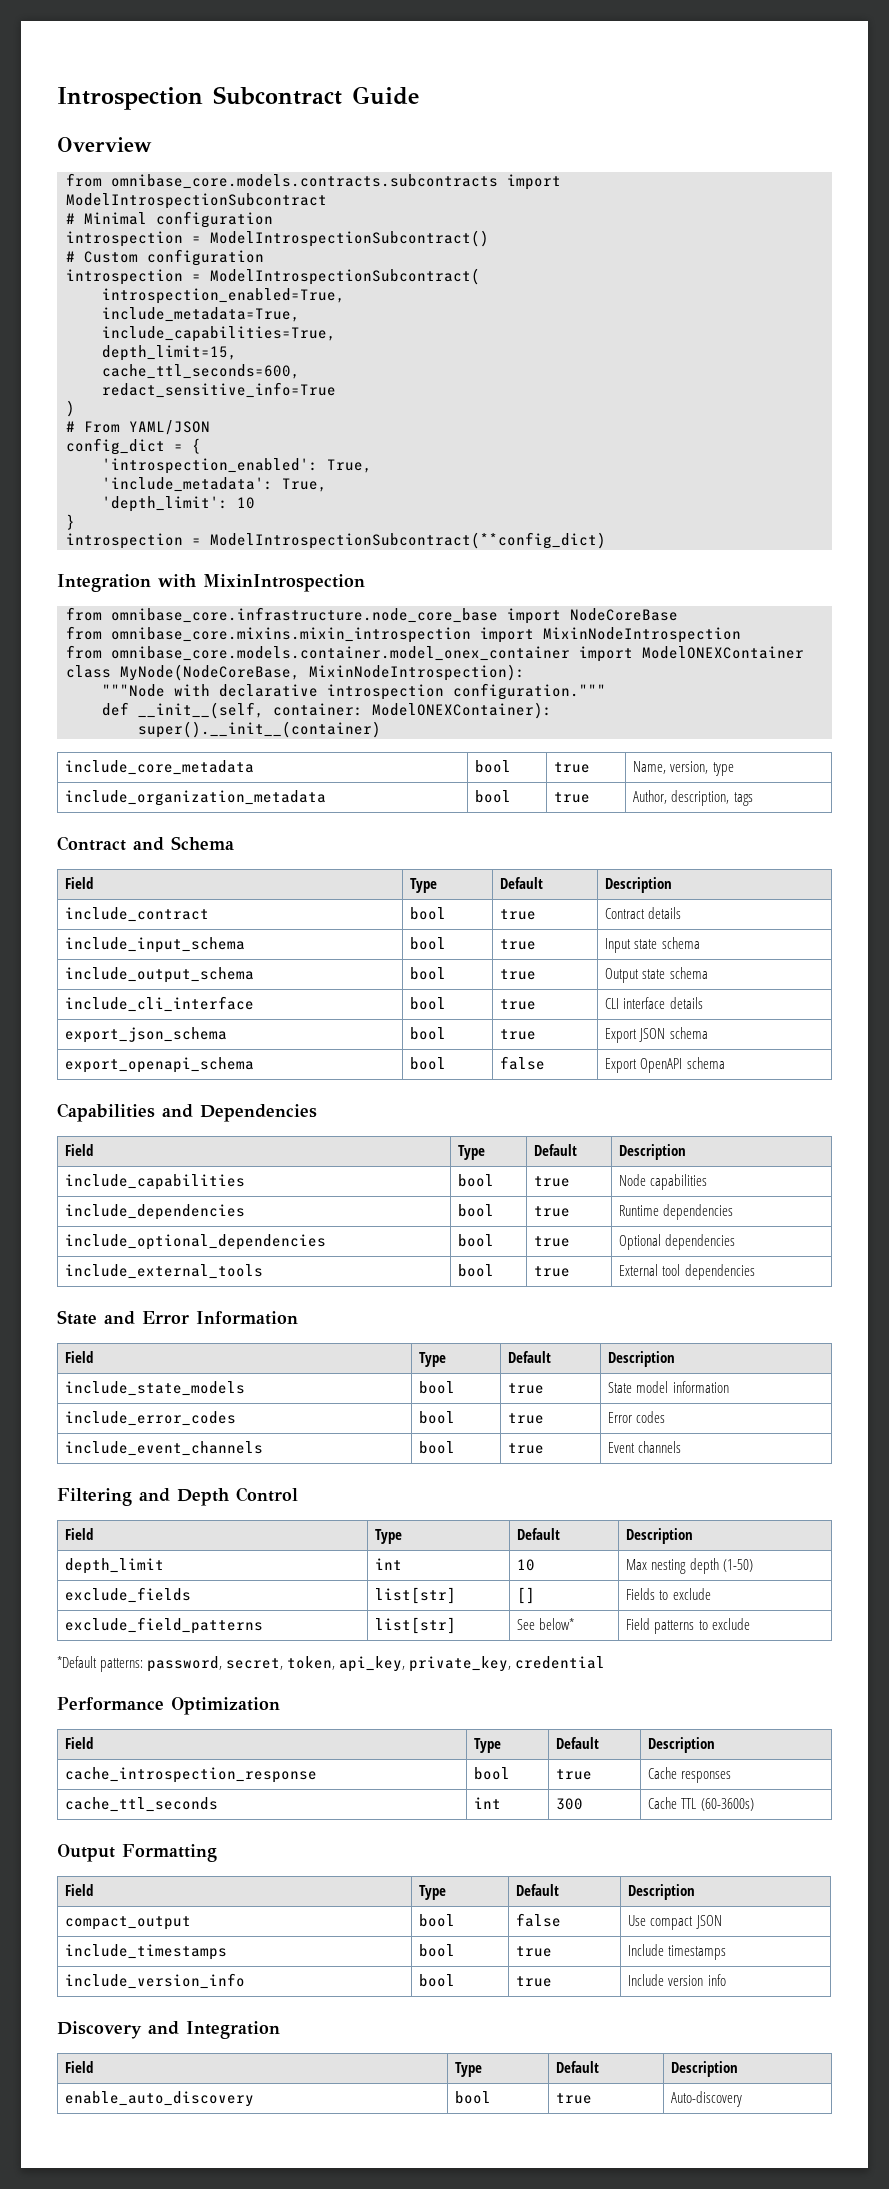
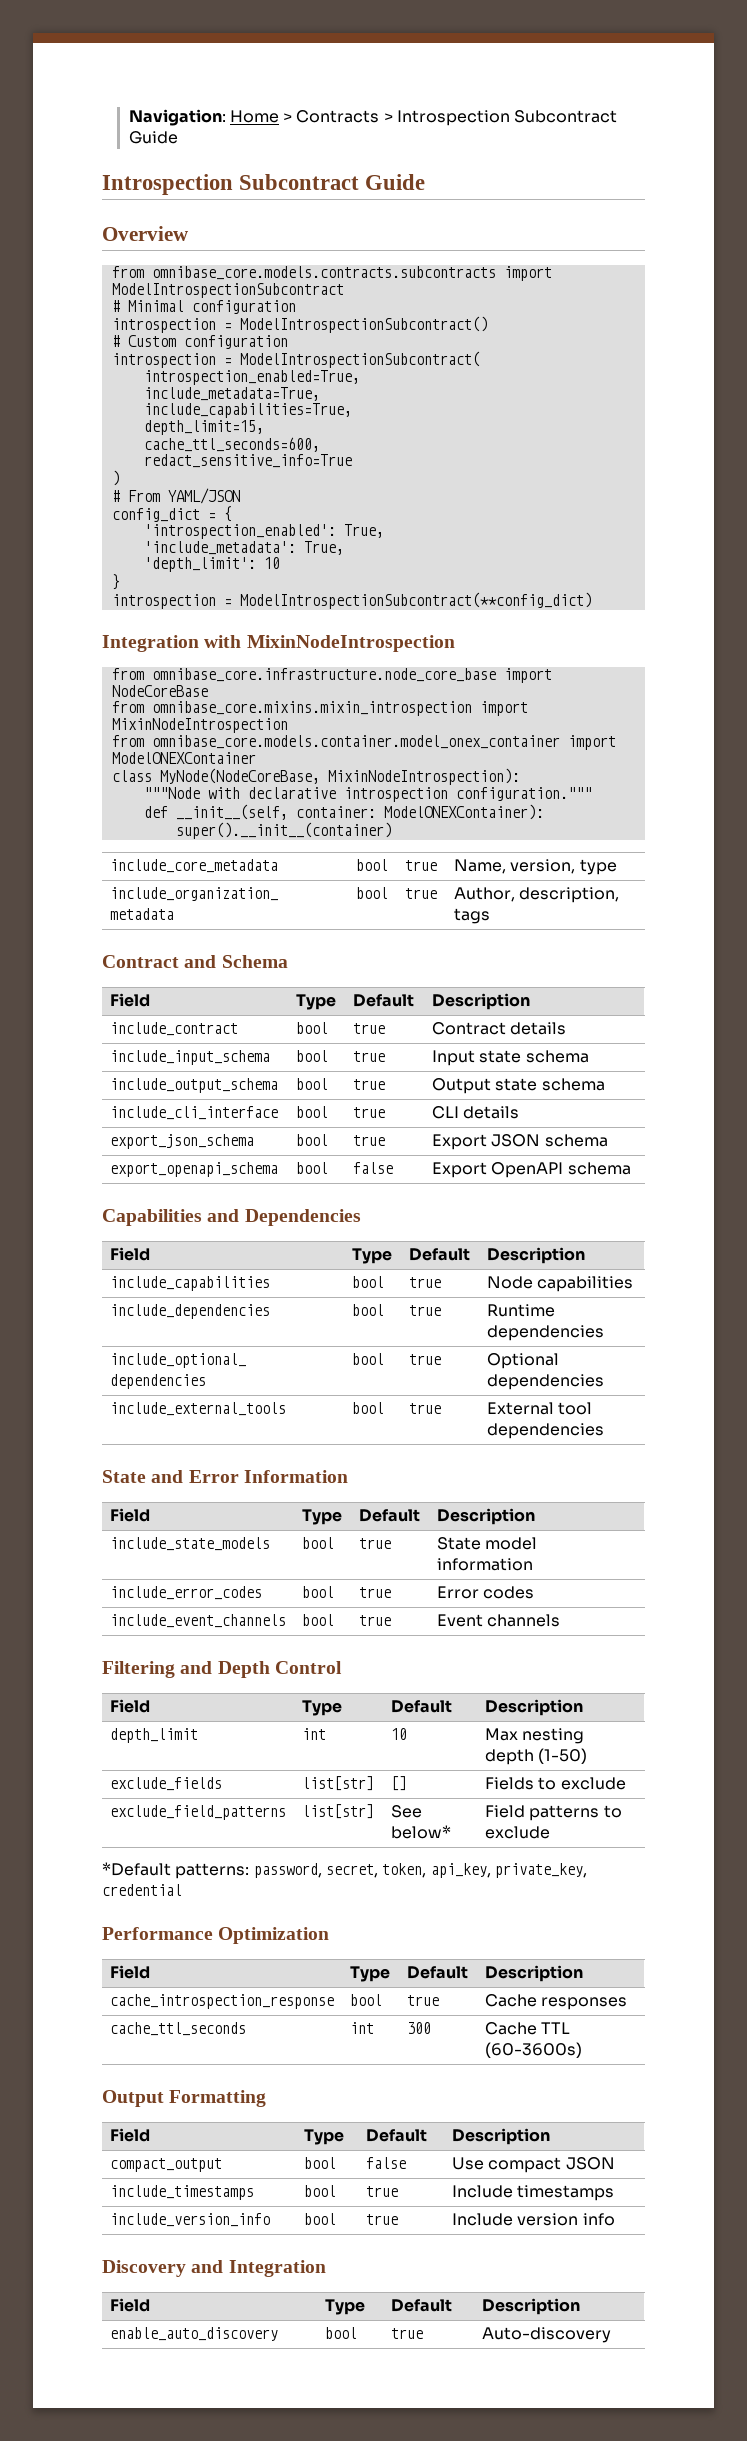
+ Navigation: Home > Contracts > Introspection Subcontract Guide
- Integration with MixinIntrospection
+ Integration with MixinNodeIntrospection
- include_cli_interface | bool | true | CLI interface details
+ include_cli_interface | bool | true | CLI details

